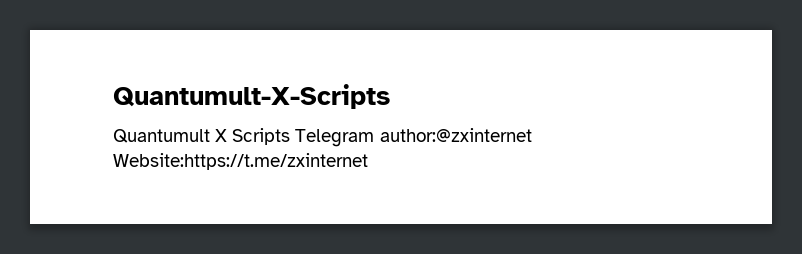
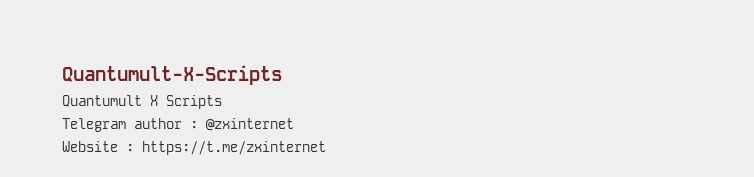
- Quantumult X Scripts Telegram author:@zxinternet Website:https://t.me/zxinternet
+ Quantumult X Scripts
+ Telegram author : @zxinternet
+ Website : https://t.me/zxinternet

